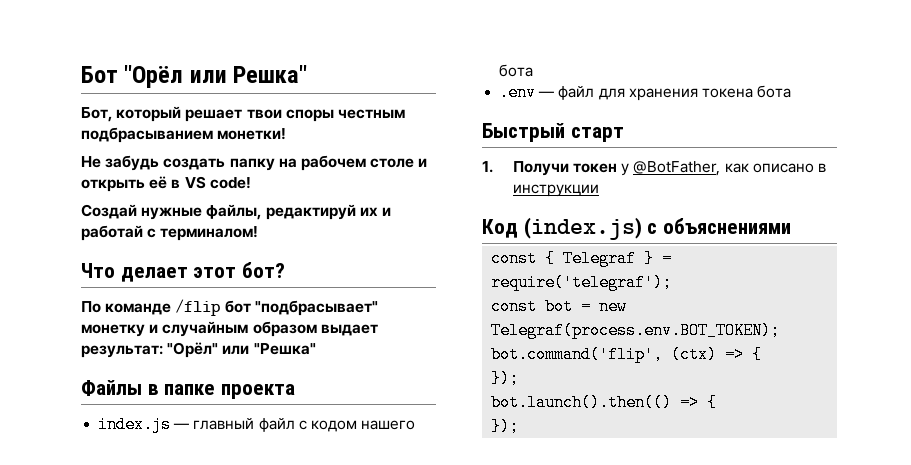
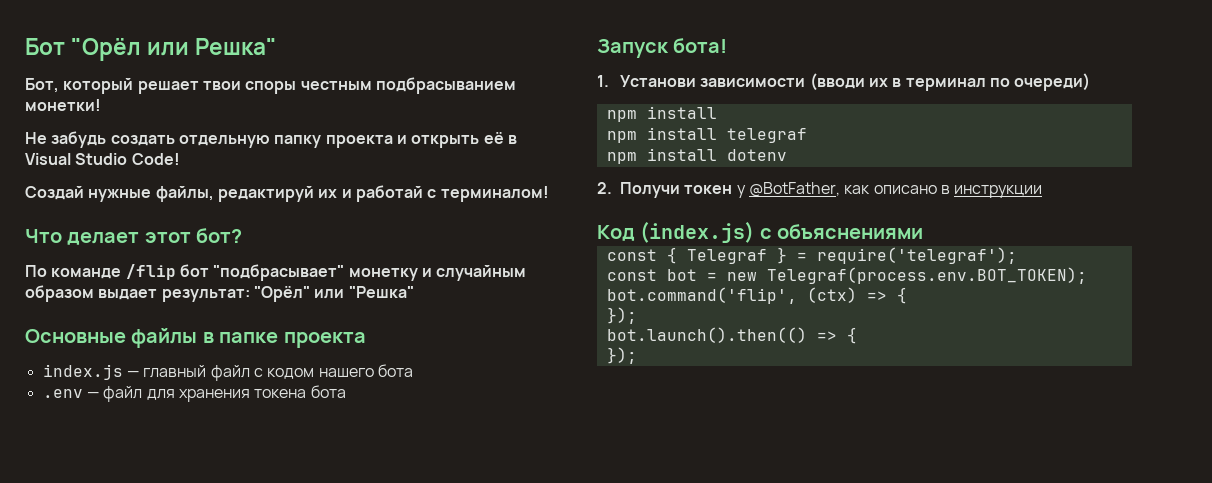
- Не забудь создать папку на рабочем столе и открыть её в VS code!
+ Не забудь создать отдельную папку проекта и открыть её в Visual Studio Code!
- Файлы в папке проекта
+ Основные файлы в папке проекта
- Быстрый старт
- 1. Получи токен у @BotFather, как описано в инструкции
+ Запуск бота!
+ 1. Установи зависимости (вводи их в терминал по очереди)
+ npm install
+ npm install telegraf
+ npm install dotenv
+ 2. Получи токен у @BotFather, как описано в инструкции

